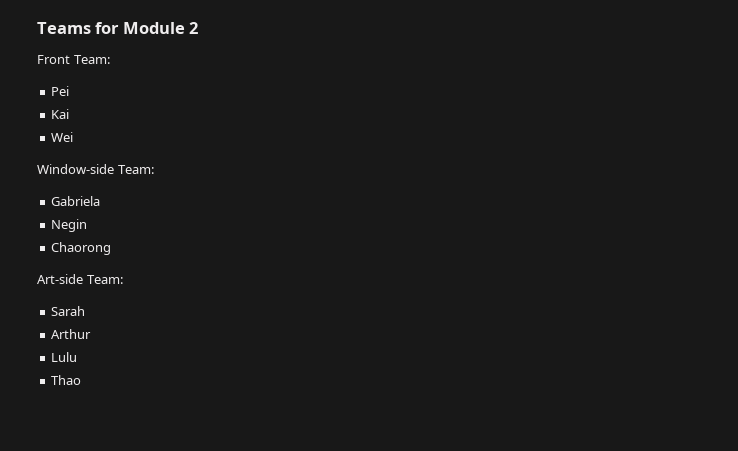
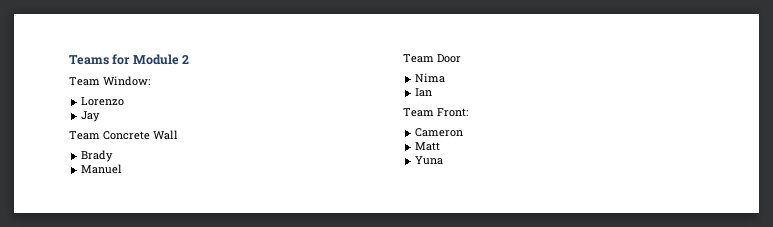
- Front Team:
- Pei
- Kai
- Wei
- Window-side Team:
- Gabriela
- Negin
- Chaorong
- Art-side Team:
- Sarah
- Arthur
- Lulu
- Thao
+ Team Window:
+ Lorenzo
+ Jay
+ Team Concrete Wall
+ Brady
+ Manuel
+ Team Door
+ Nima
+ Ian
+ Team Front:
+ Cameron
+ Matt
+ Yuna

